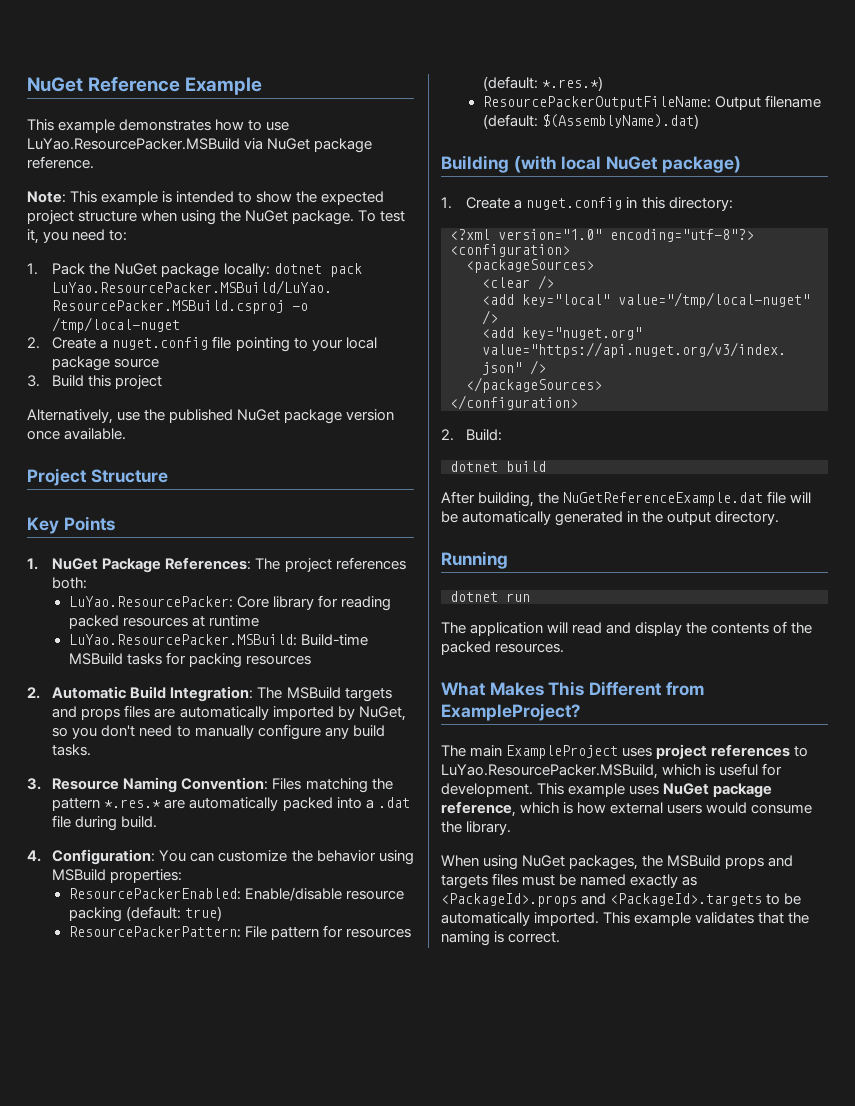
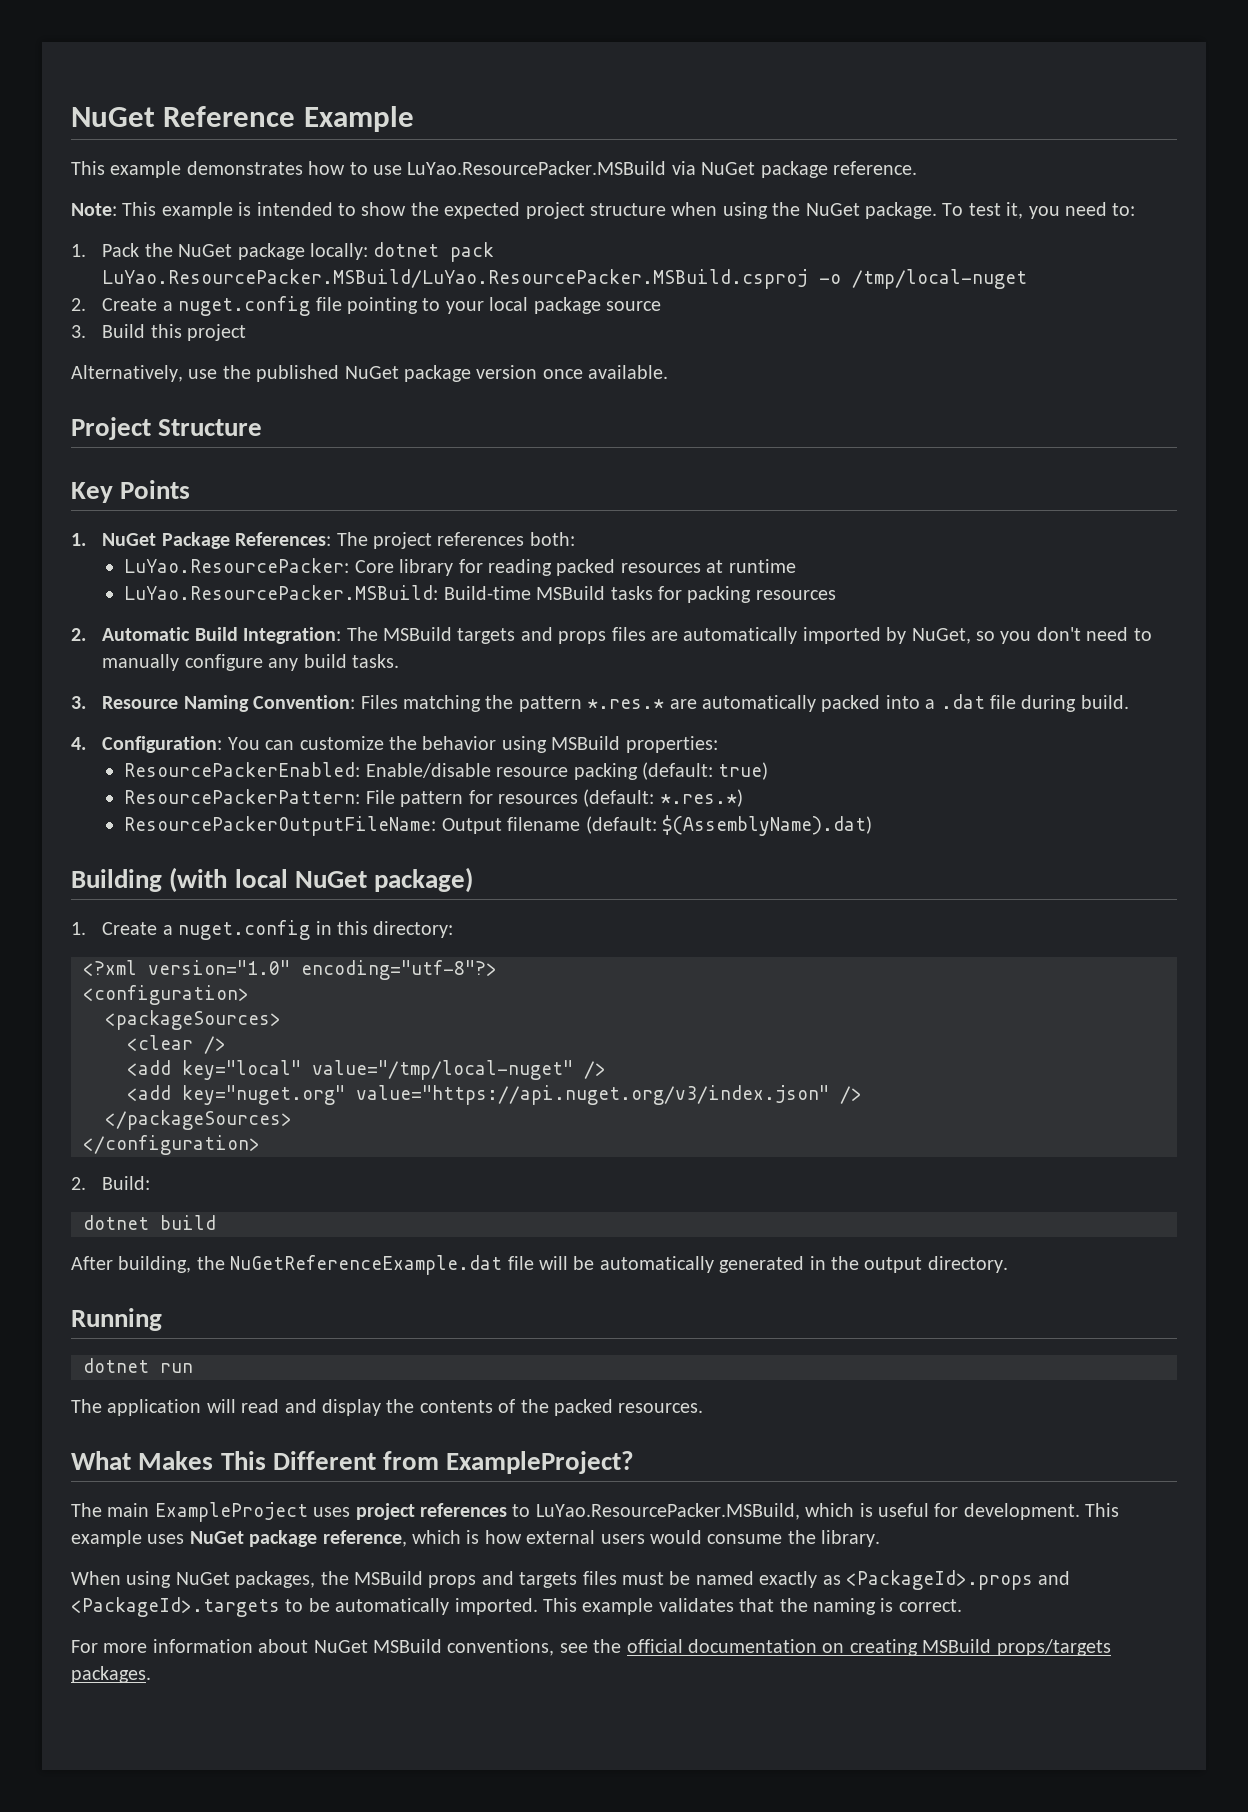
+ For more information about NuGet MSBuild conventions, see the official documentation on creating MSBuild props/targets packages.

